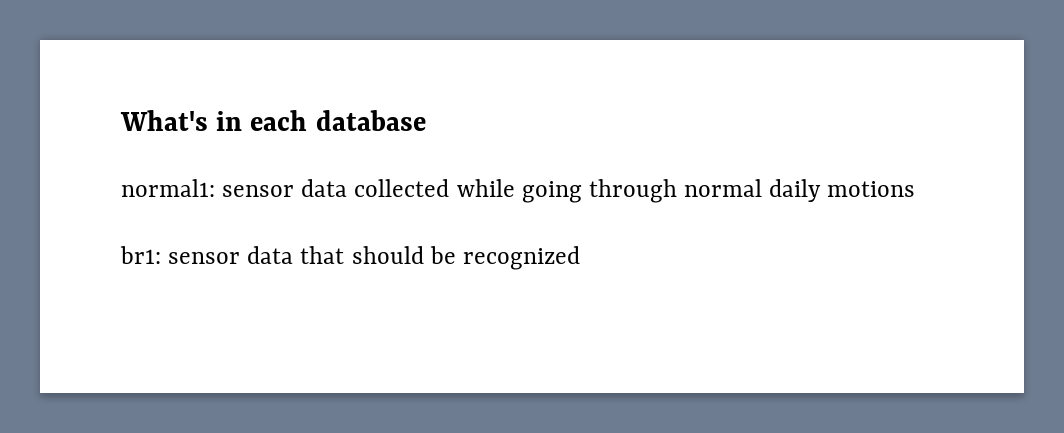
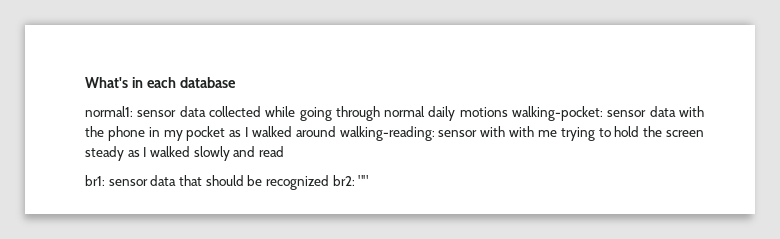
- normal1: sensor data collected while going through normal daily motions
+ normal1: sensor data collected while going through normal daily motions walking-pocket: sensor data with the phone in my pocket as I walked around walking-reading: sensor with with me trying to hold the screen steady as I walked slowly and read
- br1: sensor data that should be recognized
+ br1: sensor data that should be recognized br2: ""

